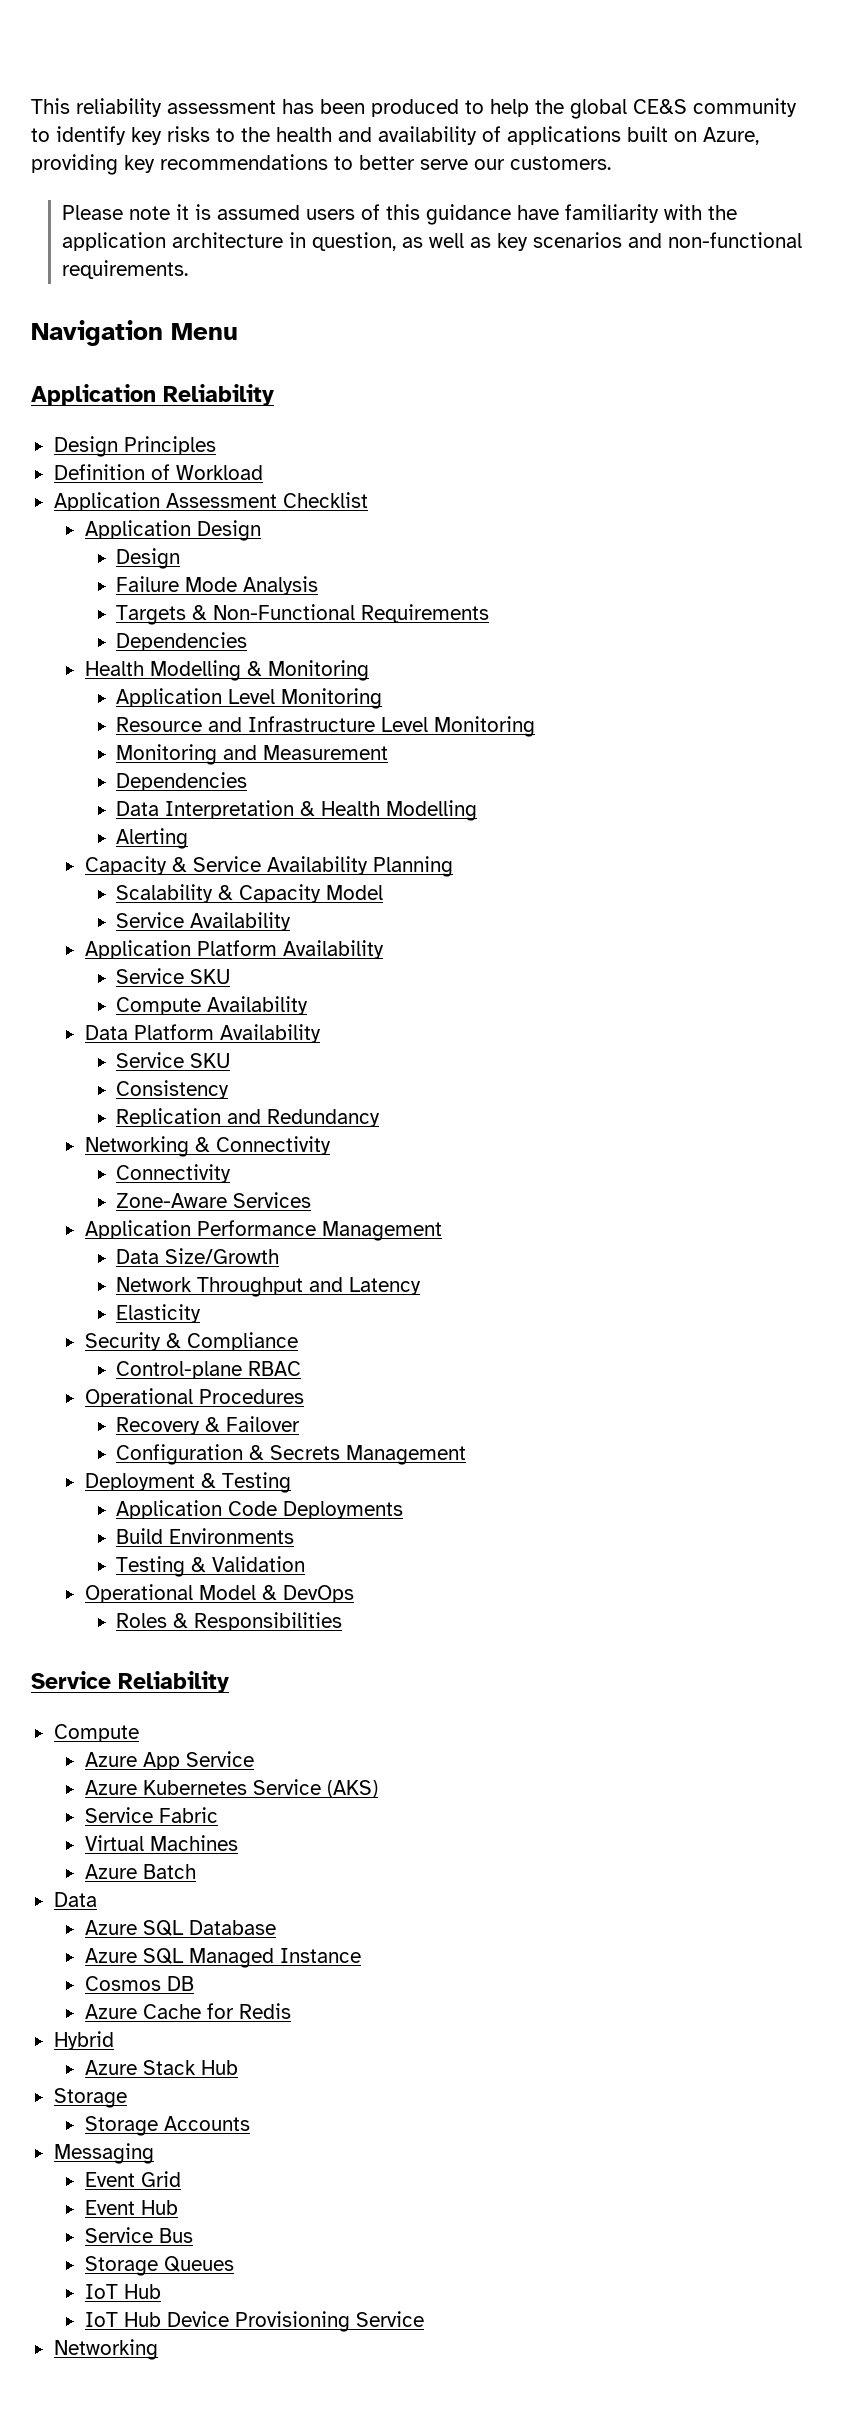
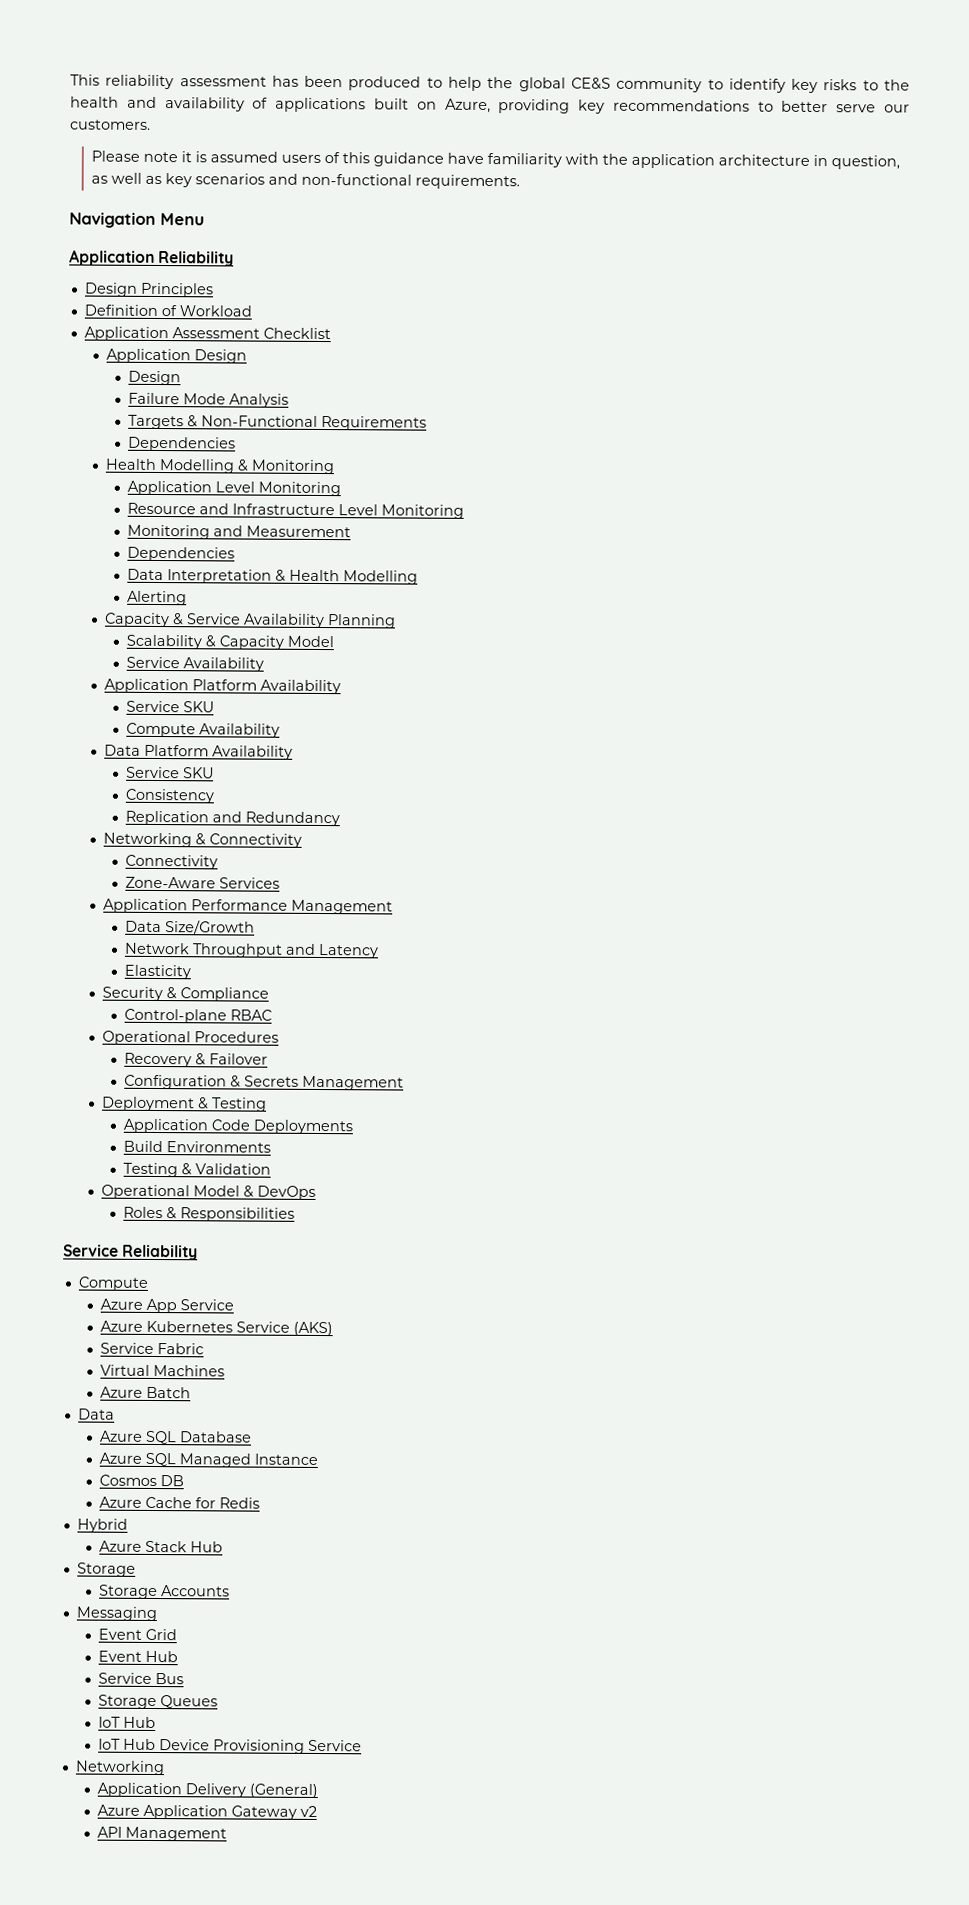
+ Application Delivery (General)
+ Azure Application Gateway v2
+ API Management

